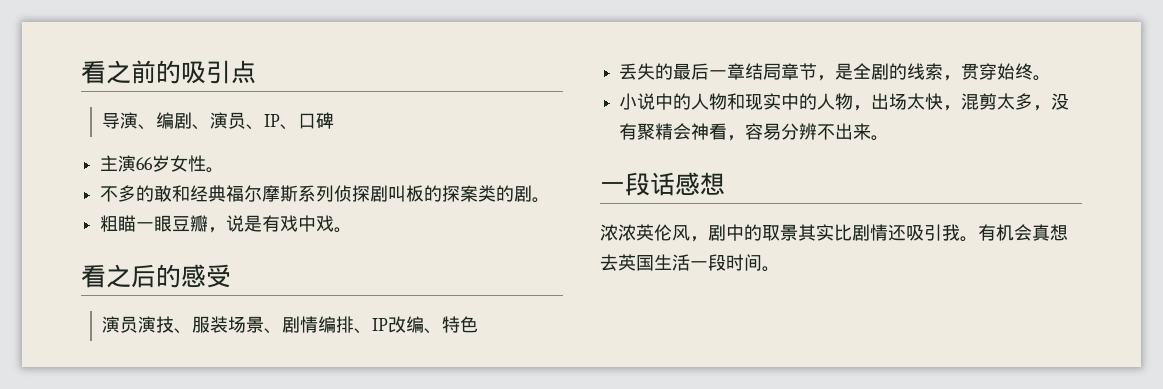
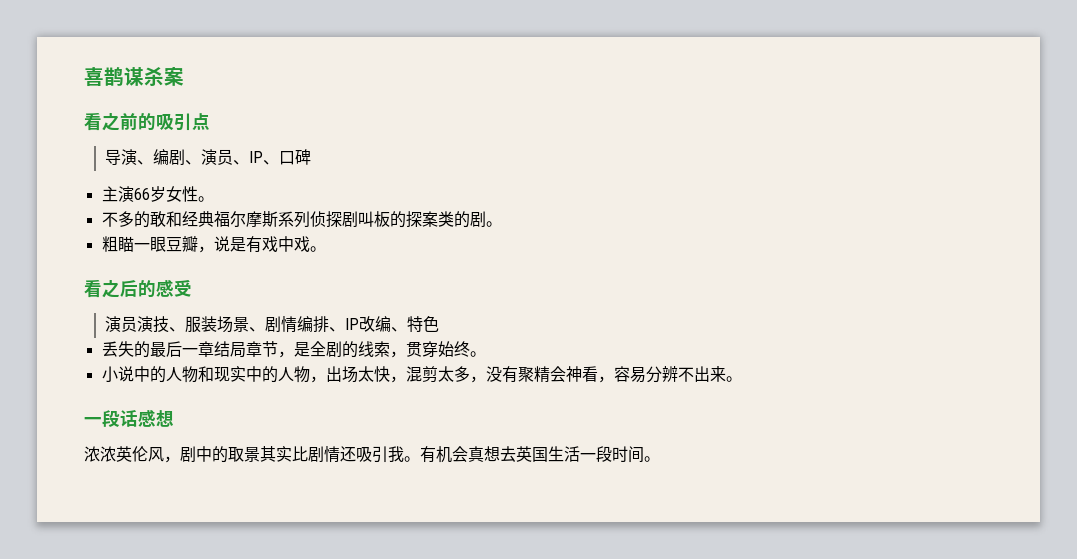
+ 喜鹊谋杀案

